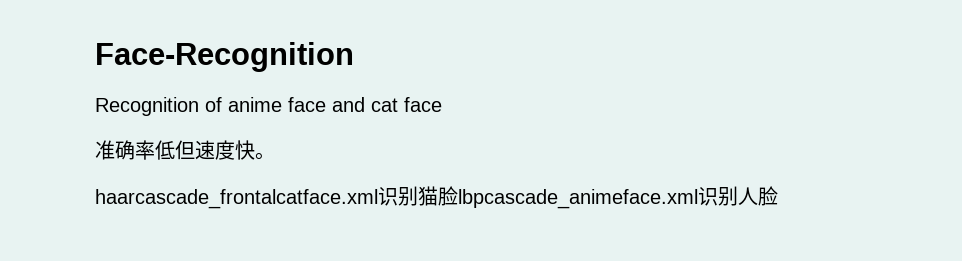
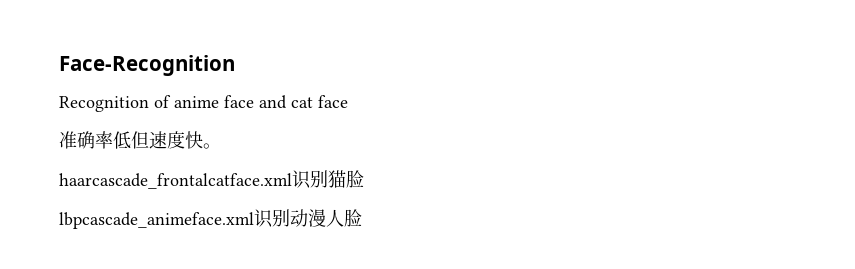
- haarcascade_frontalcatface.xml识别猫脸lbpcascade_animeface.xml识别人脸
+ haarcascade_frontalcatface.xml识别猫脸
+ lbpcascade_animeface.xml识别动漫人脸

